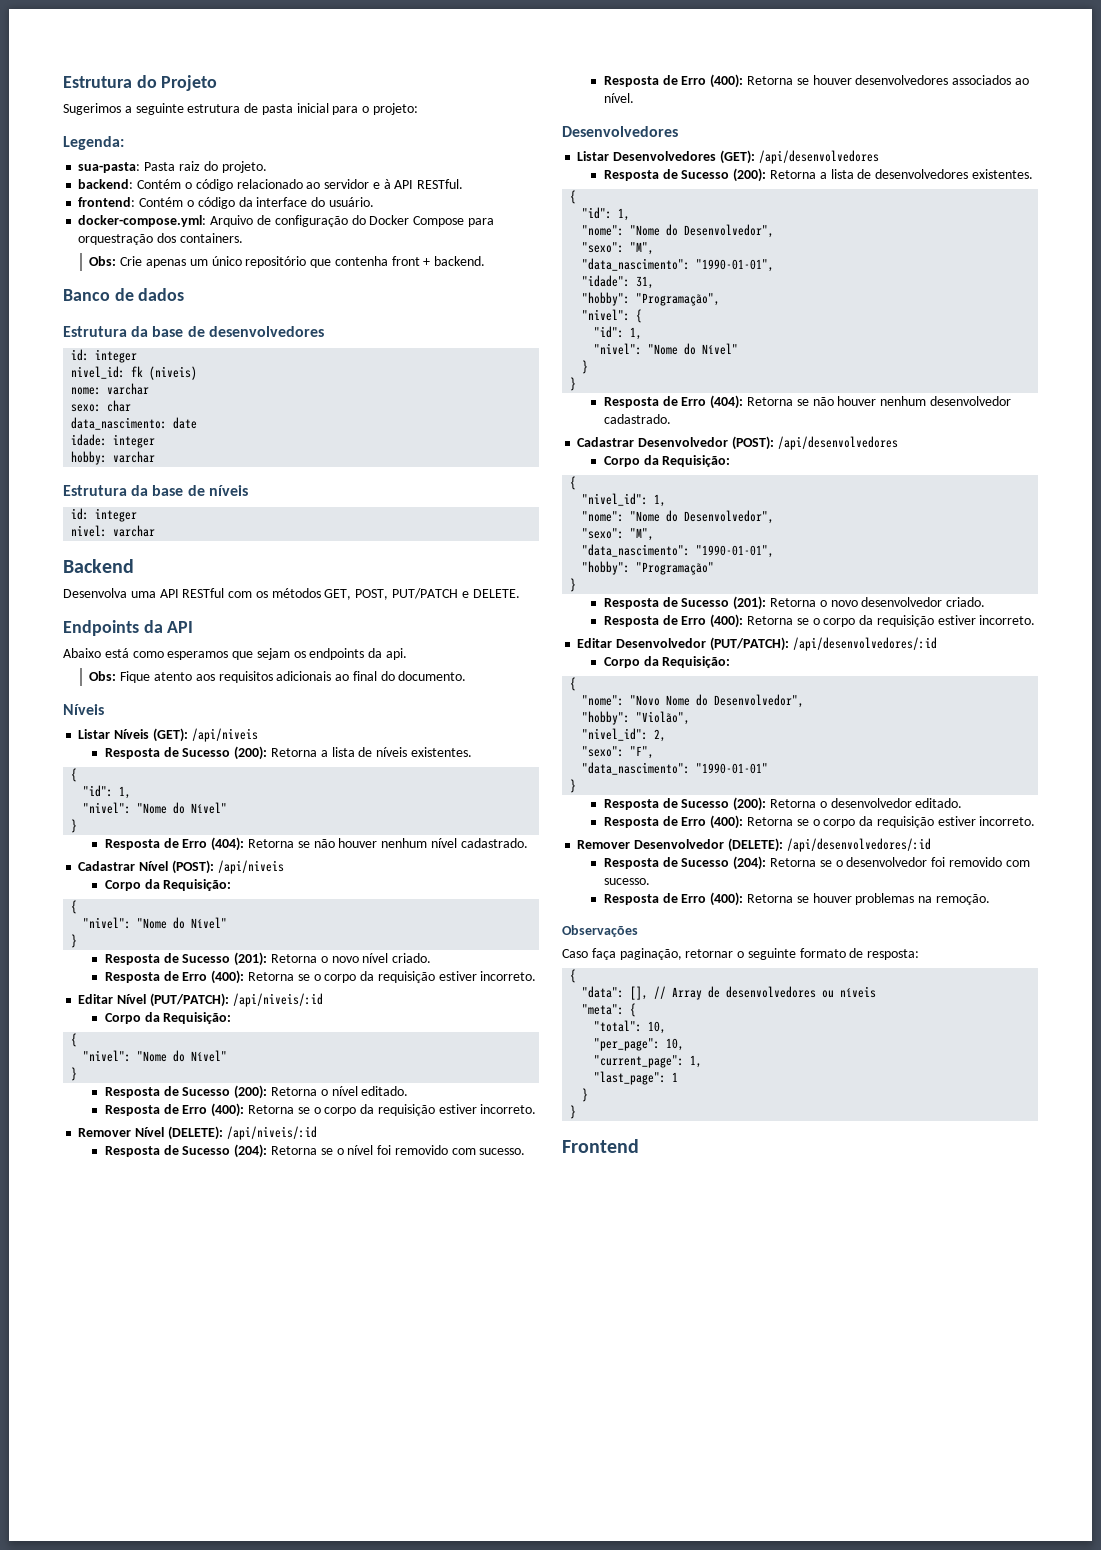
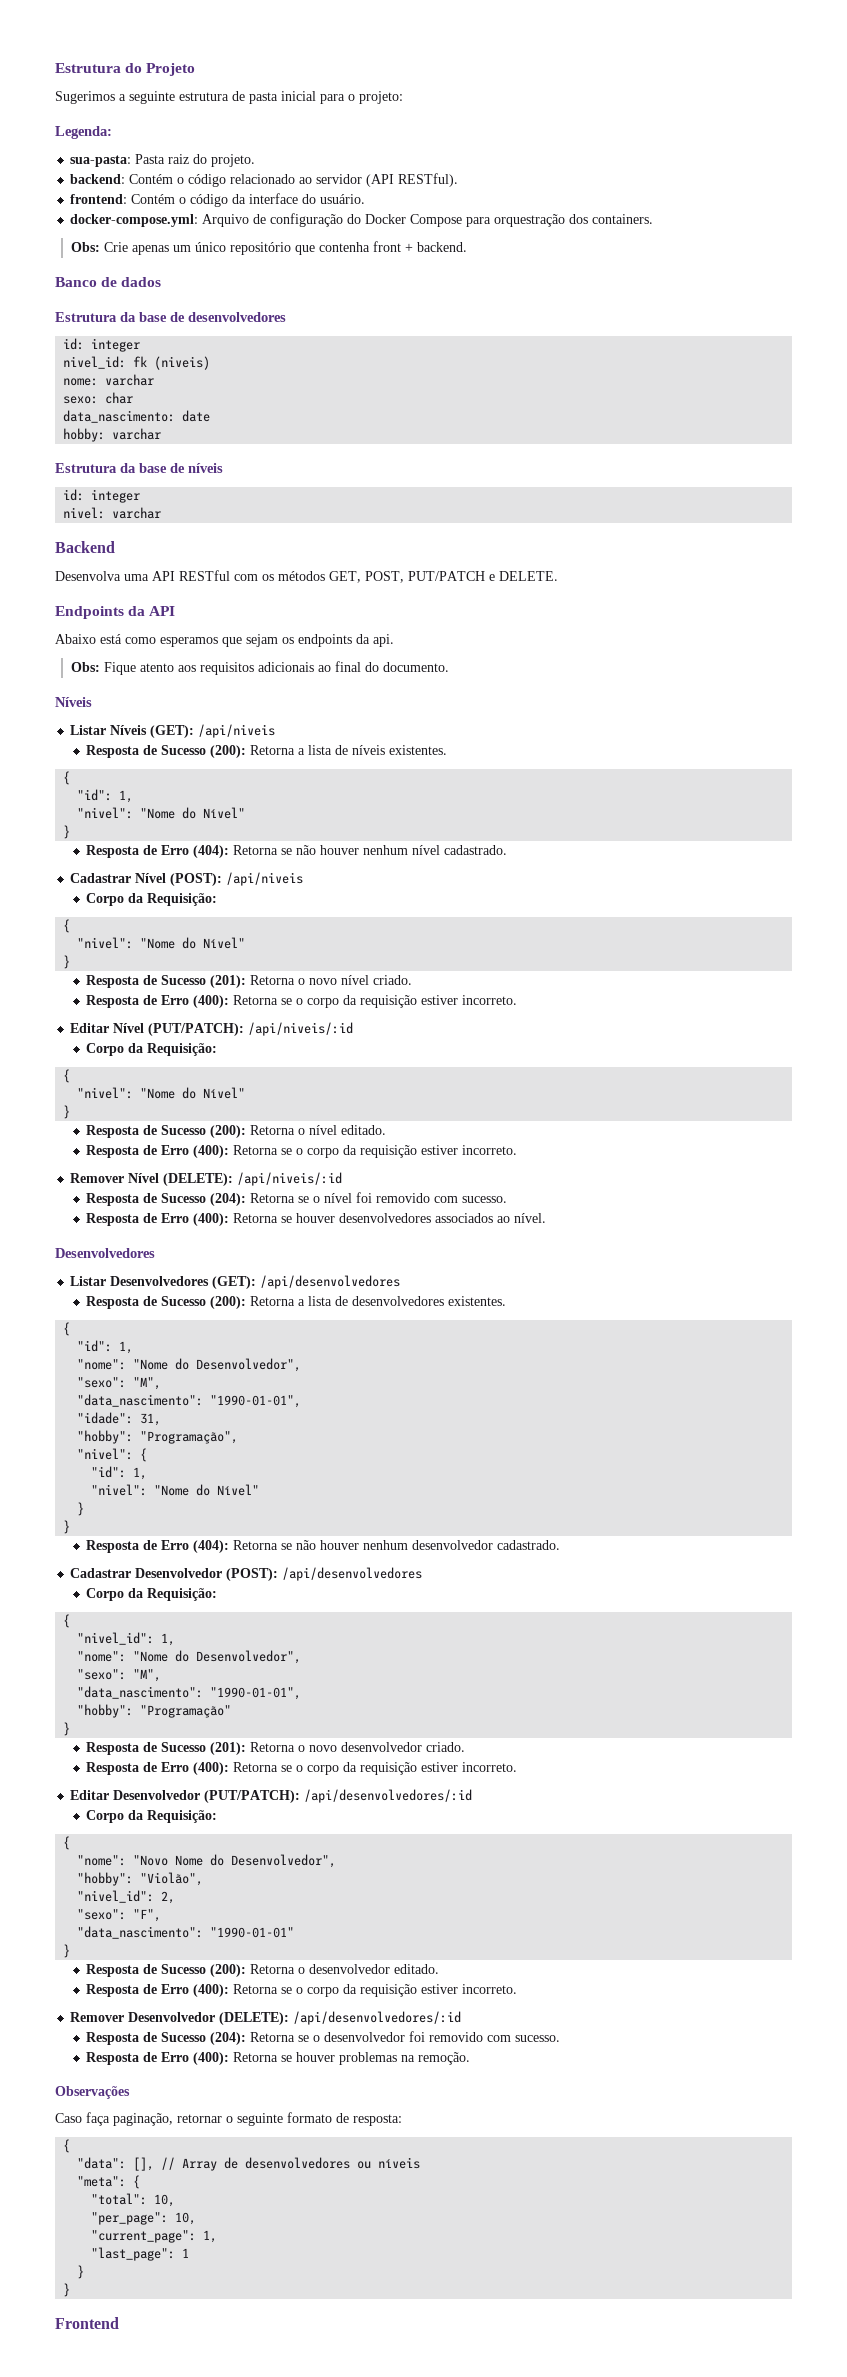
- backend: Contém o código relacionado ao servidor e à API RESTful.
+ backend: Contém o código relacionado ao servidor (API RESTful).
- idade: integer

